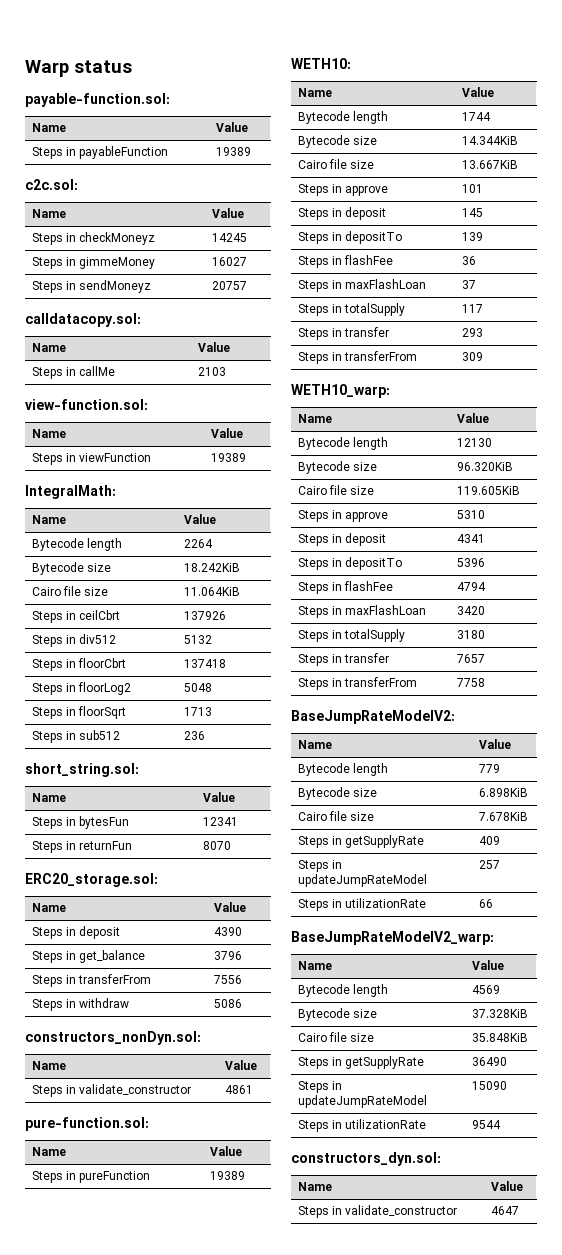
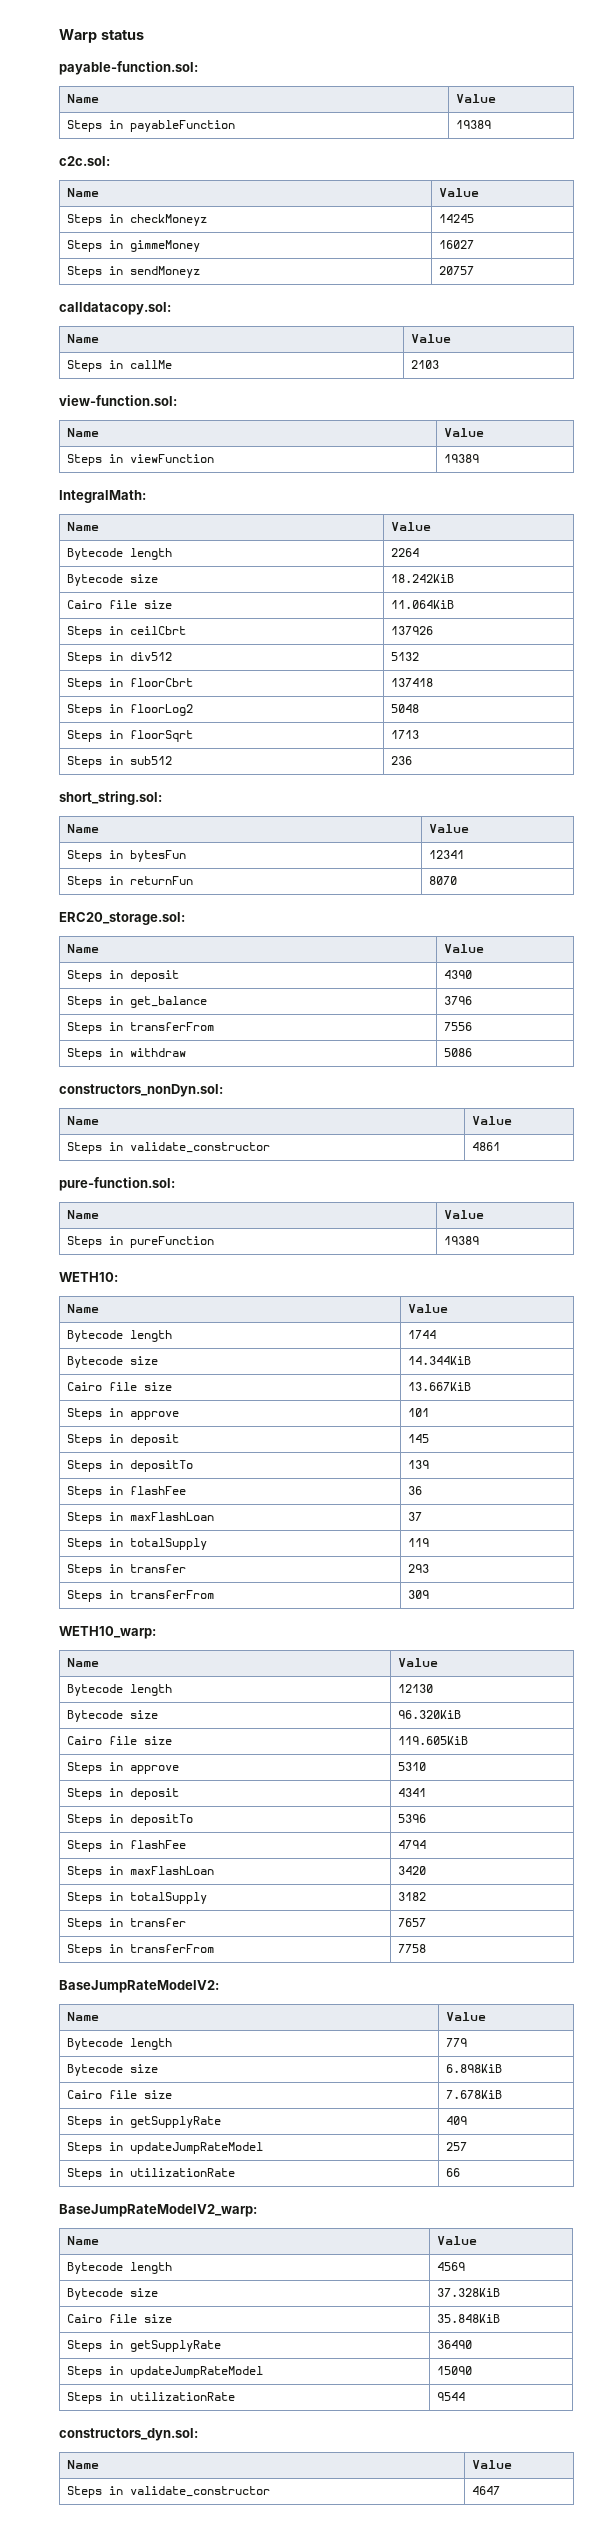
- Steps in totalSupply | 117
+ Steps in totalSupply | 119
- Steps in totalSupply | 3180
+ Steps in totalSupply | 3182

